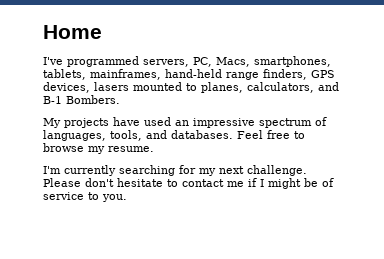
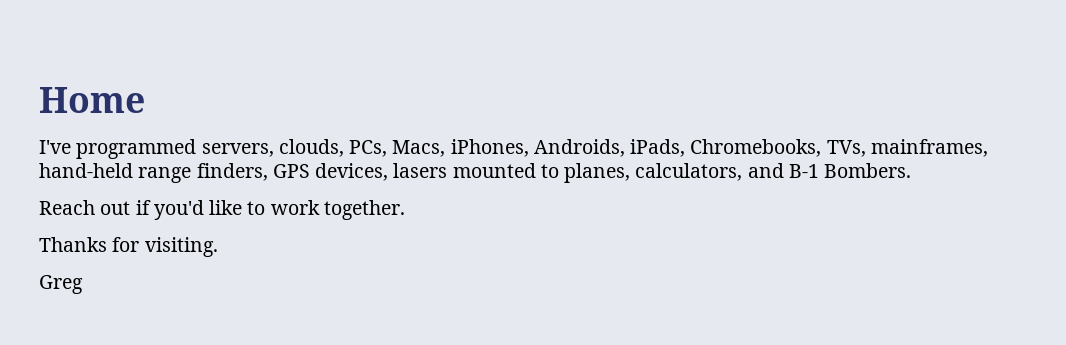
- I've programmed servers, PC, Macs, smartphones, tablets, mainframes, hand-held range finders, GPS devices, lasers mounted to planes, calculators, and B-1 Bombers.
+ I've programmed servers, clouds, PCs, Macs, iPhones, Androids, iPads, Chromebooks, TVs, mainframes, hand-held range finders, GPS devices, lasers mounted to planes, calculators, and B-1 Bombers.
- My projects have used an impressive spectrum of languages, tools, and databases. Feel free to browse my resume.
- I'm currently searching for my next challenge. Please don't hesitate to contact me if I might be of service to you.
+ Reach out if you'd like to work together.
+ Thanks for visiting.
+ Greg

